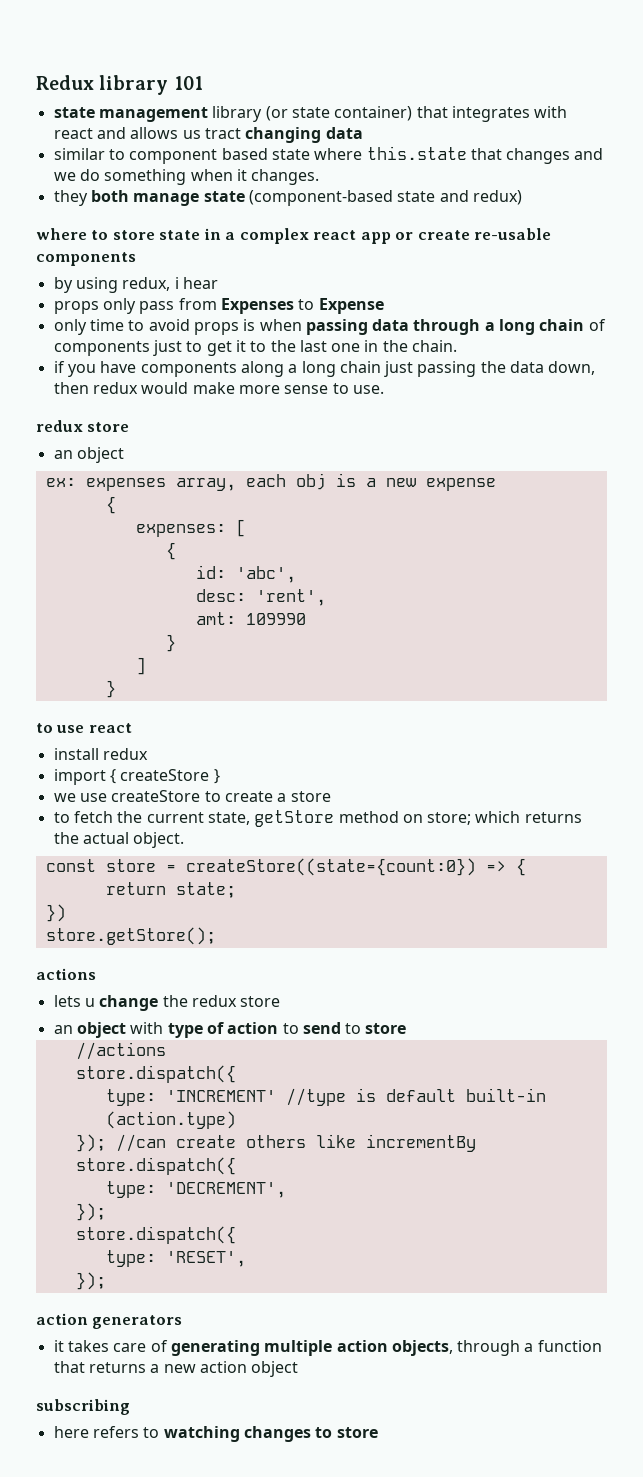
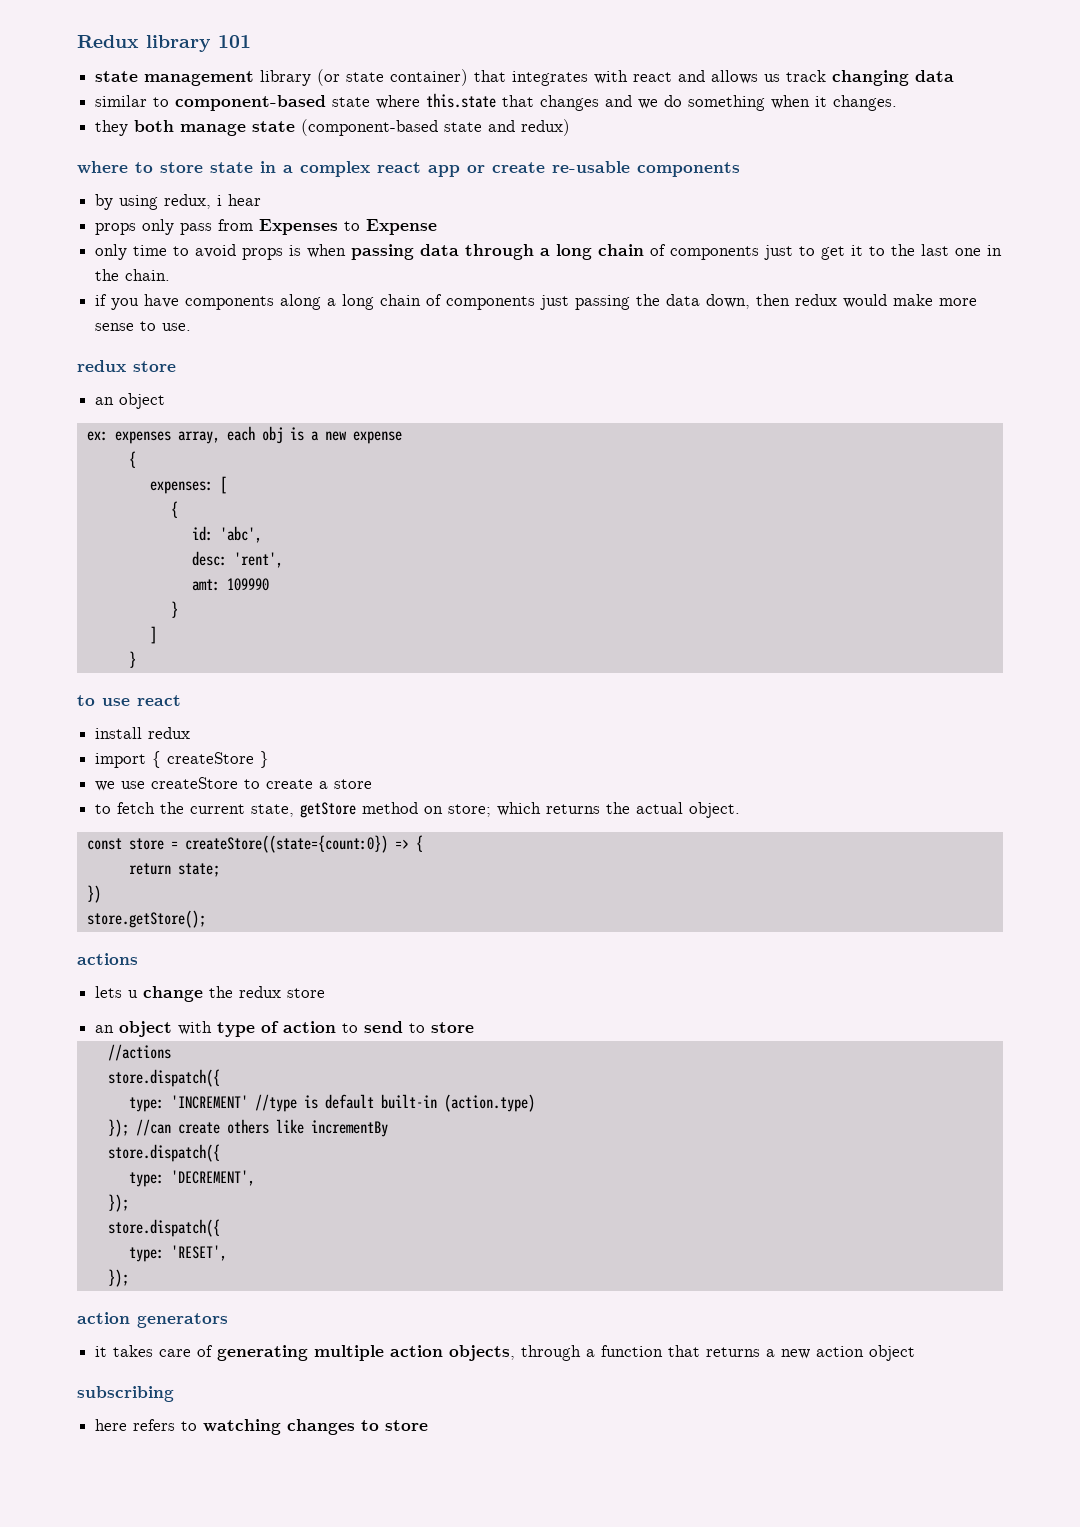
- state management library (or state container) that integrates with react and allows us tract changing data
+ state management library (or state container) that integrates with react and allows us track changing data
- similar to component based state where this.state that changes and we do something when it changes.
+ similar to component-based state where this.state that changes and we do something when it changes.
- if you have components along a long chain just passing the data down, then redux would make more sense to use.
+ if you have components along a long chain of components just passing the data down, then redux would make more sense to use.

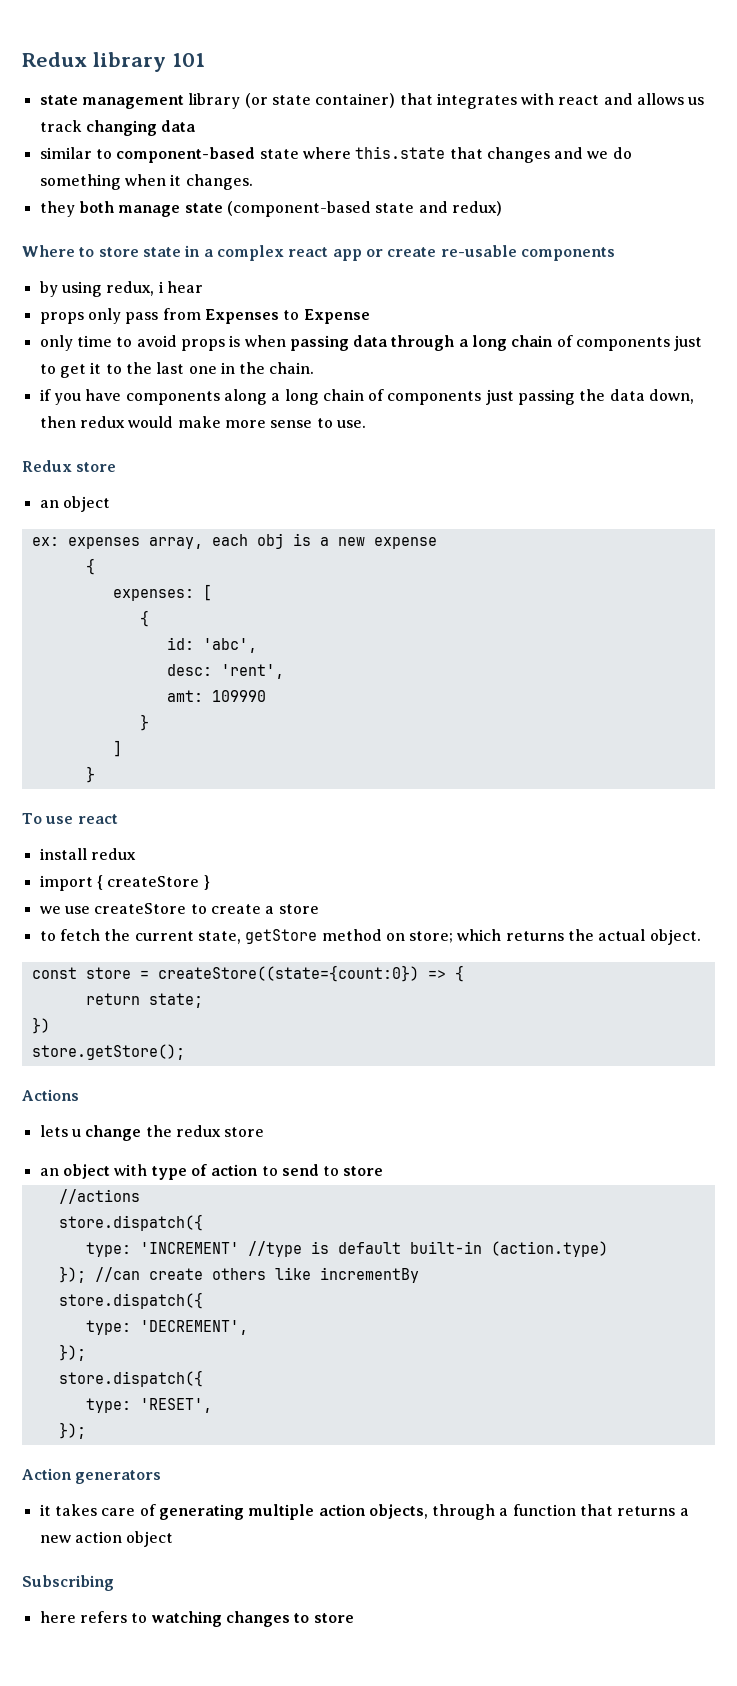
- where to store state in a complex react app or create re-usable components
+ Where to store state in a complex react app or create re-usable components
  if you have components along a long chain of components just passing the data down, then redux would make more sense to use.
- redux store
+ Redux store
- to use react
+ To use react
- actions
+ Actions
- action generators
+ Action generators
- subscribing
+ Subscribing

